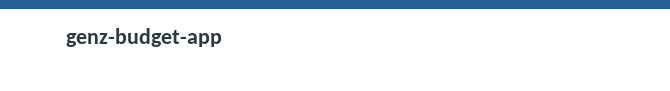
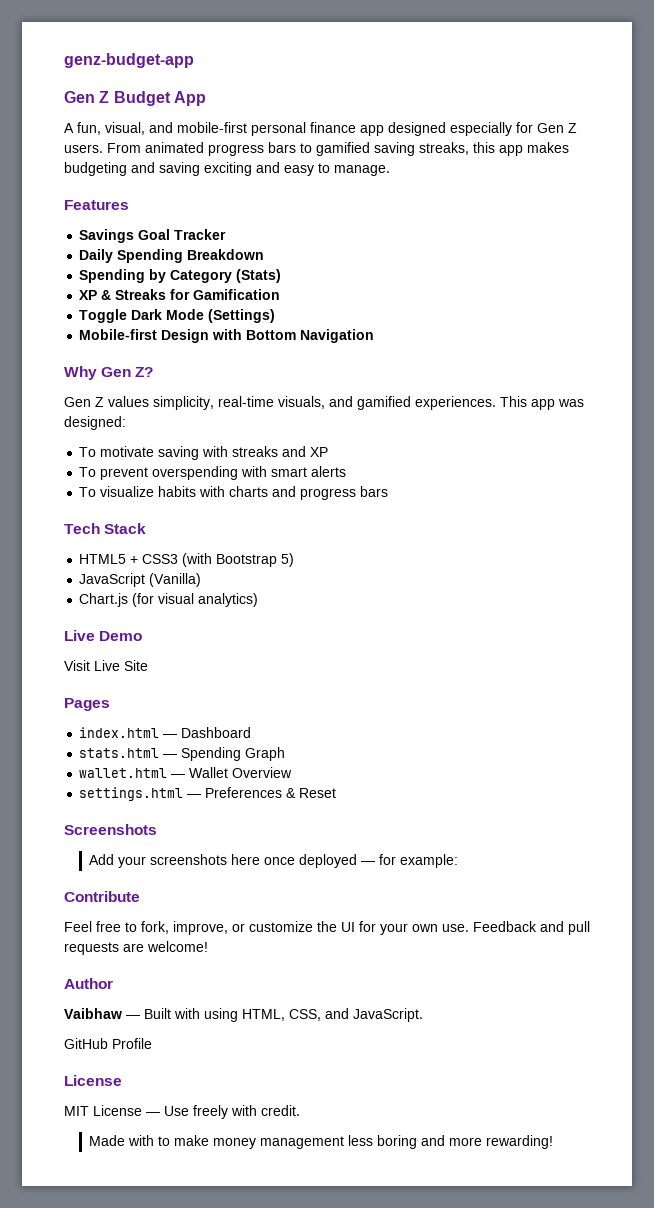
+ Gen Z Budget App
+ A fun, visual, and mobile-first personal finance app designed especially for Gen Z users. From animated progress bars to gamified saving streaks, this app makes budgeting and saving exciting and easy to manage.
+ Features
+ Savings Goal Tracker
+ Daily Spending Breakdown
+ Spending by Category (Stats)
+ XP & Streaks for Gamification
+ Toggle Dark Mode (Settings)
+ Mobile-first Design with Bottom Navigation
+ Why Gen Z?
+ Gen Z values simplicity, real-time visuals, and gamified experiences. This app was designed:
+ To motivate saving with streaks and XP
+ To prevent overspending with smart alerts
+ To visualize habits with charts and progress bars
+ Tech Stack
+ HTML5 + CSS3 (with Bootstrap 5)
+ JavaScript (Vanilla)
+ Chart.js (for visual analytics)
+ Live Demo
+ Visit Live Site
+ Pages
+ index.html — Dashboard
+ stats.html — Spending Graph
+ wallet.html — Wallet Overview
+ settings.html — Preferences & Reset
+ Screenshots
+ Add your screenshots here once deployed — for example:
+ Contribute
+ Feel free to fork, improve, or customize the UI for your own use. Feedback and pull requests are welcome!
+ Author
+ Vaibhaw — Built with using HTML, CSS, and JavaScript.
+ GitHub Profile
+ License
+ MIT License — Use freely with credit.
+ Made with to make money management less boring and more rewarding!

